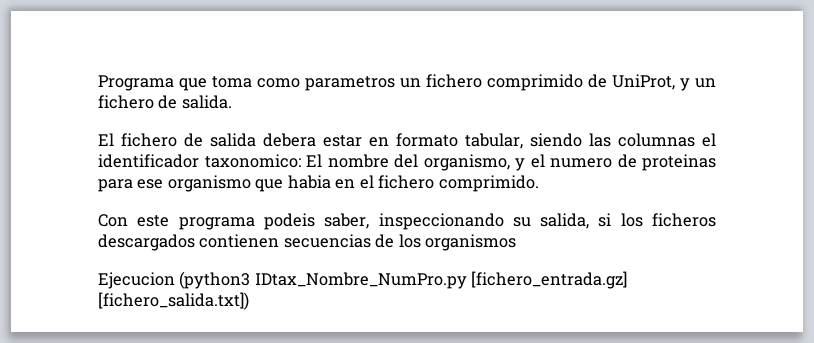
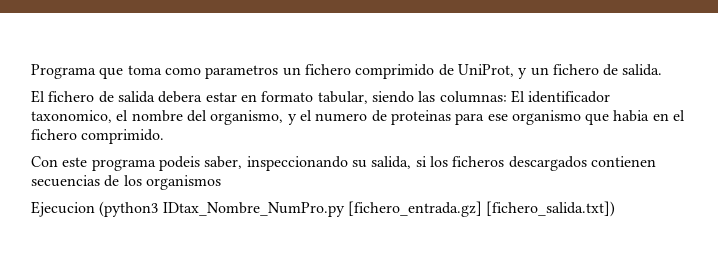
- El fichero de salida debera estar en formato tabular, siendo las columnas el identificador taxonomico: El nombre del organismo, y el numero de proteinas para ese organismo que habia en el fichero comprimido.
+ El fichero de salida debera estar en formato tabular, siendo las columnas: El identificador taxonomico, el nombre del organismo, y el numero de proteinas para ese organismo que habia en el fichero comprimido.

